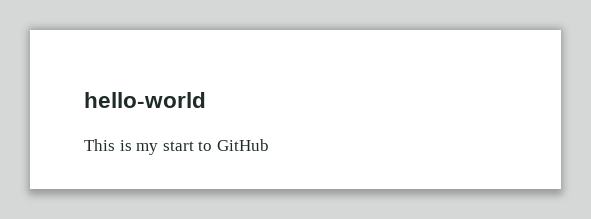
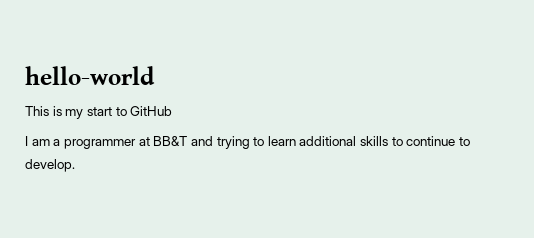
+ I am a programmer at BB&T and trying to learn additional skills to continue to develop.

